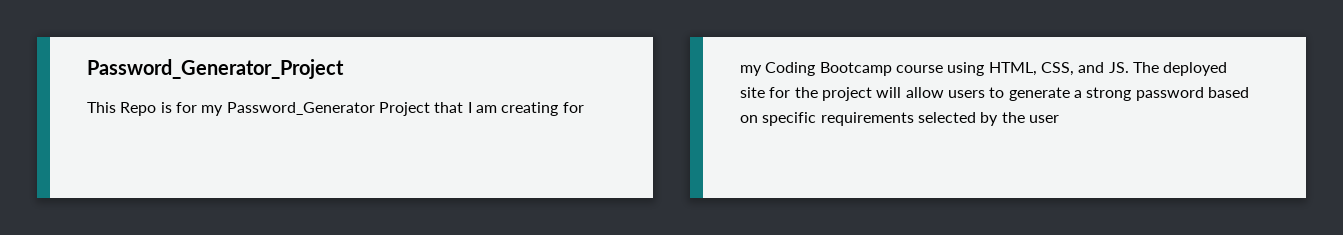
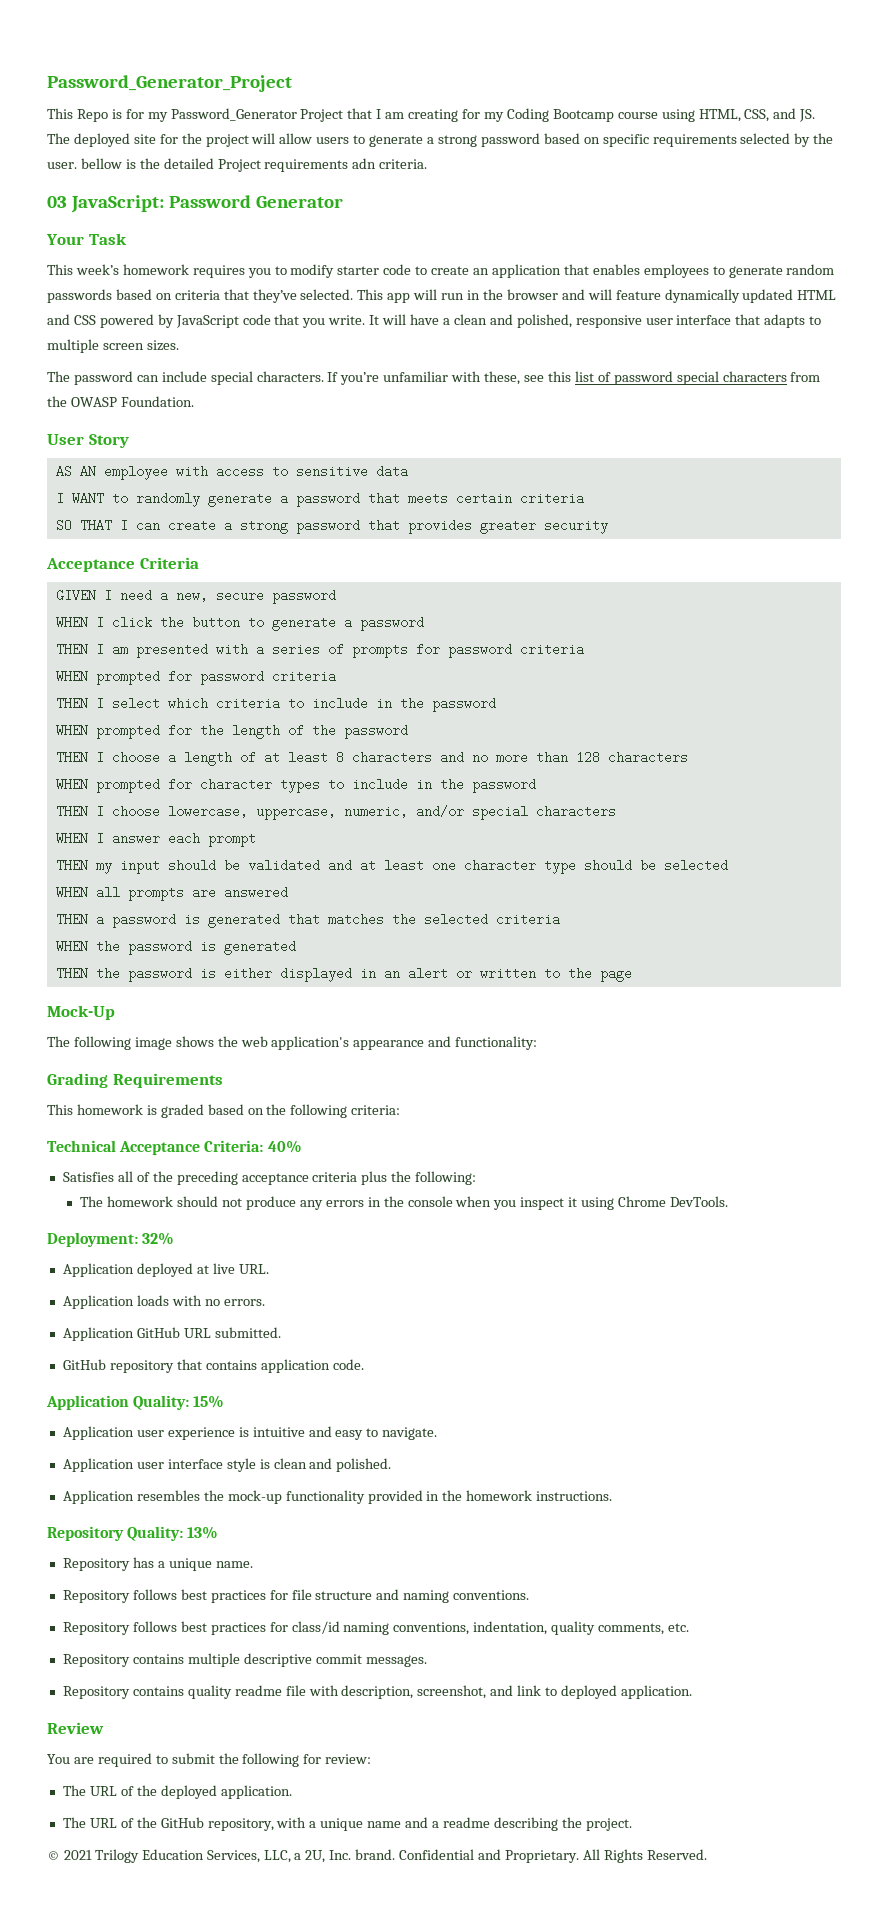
- This Repo is for my Password_Generator Project that I am creating for my Coding Bootcamp course using HTML, CSS, and JS. The deployed site for the project will allow users to generate a strong password based on specific requirements selected by the user
+ This Repo is for my Password_Generator Project that I am creating for my Coding Bootcamp course using HTML, CSS, and JS. The deployed site for the project will allow users to generate a strong password based on specific requirements selected by the user. bellow is the detailed Project requirements adn criteria.
+ 03 JavaScript: Password Generator
+ Your Task
+ This week’s homework requires you to modify starter code to create an application that enables employees to generate random passwords based on criteria that they’ve selected. This app will run in the browser and will feature dynamically updated HTML and CSS powered by JavaScript code that you write. It will have a clean and polished, responsive user interface that adapts to multiple screen sizes.
+ The password can include special characters. If you’re unfamiliar with these, see this list of password special characters from the OWASP Foundation.
+ User Story
+ AS AN employee with access to sensitive data
+ I WANT to randomly generate a password that meets certain criteria
+ SO THAT I can create a strong password that provides greater security
+ Acceptance Criteria
+ GIVEN I need a new, secure password
+ WHEN I click the button to generate a password
+ THEN I am presented with a series of prompts for password criteria
+ WHEN prompted for password criteria
+ THEN I select which criteria to include in the password
+ WHEN prompted for the length of the password
+ THEN I choose a length of at least 8 characters and no more than 128 characters
+ WHEN prompted for character types to include in the password
+ THEN I choose lowercase, uppercase, numeric, and/or special characters
+ WHEN I answer each prompt
+ THEN my input should be validated and at least one character type should be selected
+ WHEN all prompts are answered
+ THEN a password is generated that matches the selected criteria
+ WHEN the password is generated
+ THEN the password is either displayed in an alert or written to the page
+ Mock-Up
+ The following image shows the web application's appearance and functionality:
+ Grading Requirements
+ This homework is graded based on the following criteria:
+ Technical Acceptance Criteria: 40%
+ Satisfies all of the preceding acceptance criteria plus the following:
+ The homework should not produce any errors in the console when you inspect it using Chrome DevTools.
+ Deployment: 32%
+ Application deployed at live URL.
+ Application loads with no errors.
+ Application GitHub URL submitted.
+ GitHub repository that contains application code.
+ Application Quality: 15%
+ Application user experience is intuitive and easy to navigate.
+ Application user interface style is clean and polished.
+ Application resembles the mock-up functionality provided in the homework instructions.
+ Repository Quality: 13%
+ Repository has a unique name.
+ Repository follows best practices for file structure and naming conventions.
+ Repository follows best practices for class/id naming conventions, indentation, quality comments, etc.
+ Repository contains multiple descriptive commit messages.
+ Repository contains quality readme file with description, screenshot, and link to deployed application.
+ Review
+ You are required to submit the following for review:
+ The URL of the deployed application.
+ The URL of the GitHub repository, with a unique name and a readme describing the project.
+ © 2021 Trilogy Education Services, LLC, a 2U, Inc. brand. Confidential and Proprietary. All Rights Reserved.

